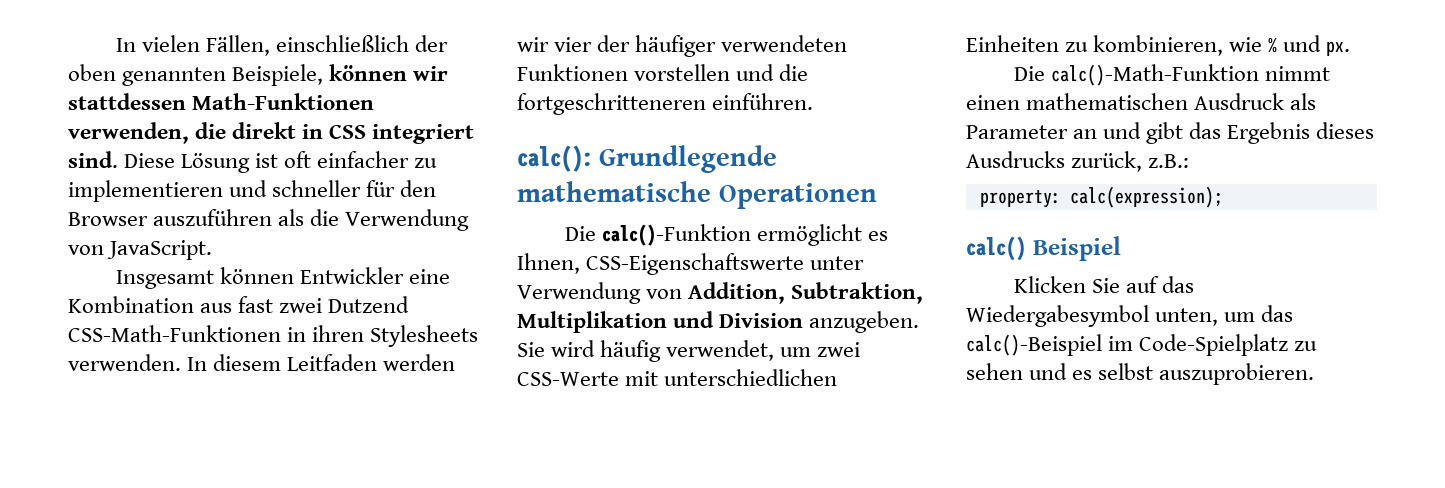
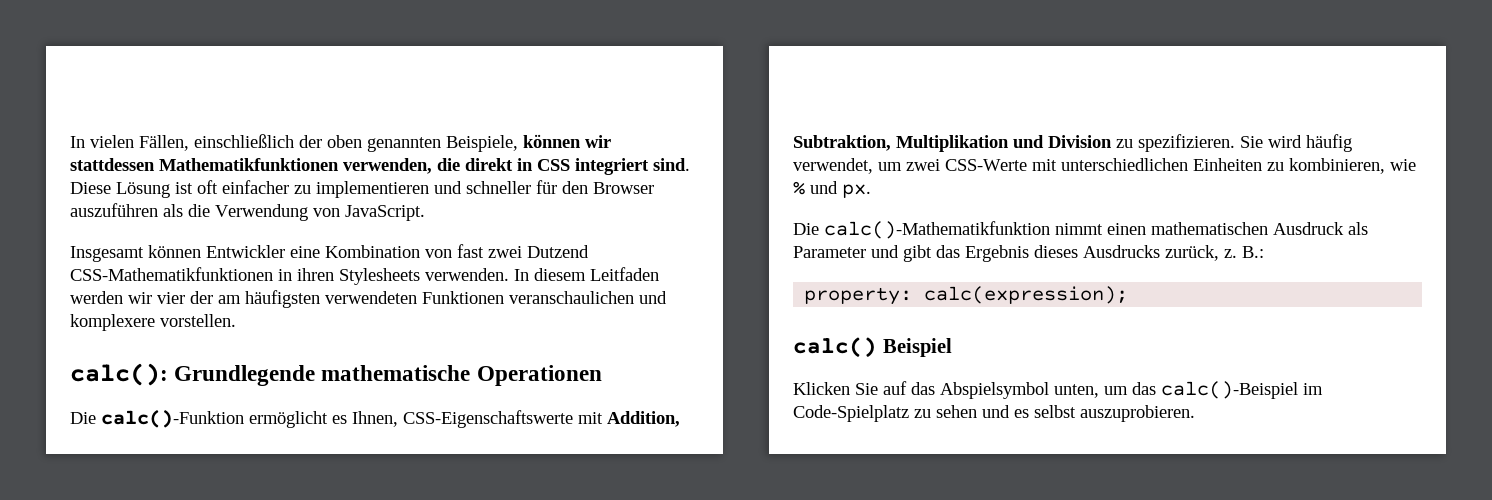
- In vielen Fällen, einschließlich der oben genannten Beispiele, können wir stattdessen Math-Funktionen verwenden, die direkt in CSS integriert sind.
+ In vielen Fällen, einschließlich der oben genannten Beispiele, können wir stattdessen Mathematikfunktionen verwenden, die direkt in CSS integriert sind.
- Insgesamt können Entwickler eine Kombination aus fast zwei Dutzend CSS-Math-Funktionen in ihren Stylesheets verwenden.
+ Insgesamt können Entwickler eine Kombination von fast zwei Dutzend CSS-Mathematikfunktionen in ihren Stylesheets verwenden.
- In diesem Leitfaden werden wir vier der häufiger verwendeten Funktionen vorstellen und die fortgeschritteneren einführen.
+ In diesem Leitfaden werden wir vier der am häufigsten verwendeten Funktionen veranschaulichen und komplexere vorstellen.
- Die calc()-Funktion ermöglicht es Ihnen, CSS-Eigenschaftswerte unter Verwendung von Addition, Subtraktion, Multiplikation und Division anzugeben.
+ Die calc()-Funktion ermöglicht es Ihnen, CSS-Eigenschaftswerte mit Addition, Subtraktion, Multiplikation und Division zu spezifizieren.
- Die calc()-Math-Funktion nimmt einen mathematischen Ausdruck als Parameter an und gibt das Ergebnis dieses Ausdrucks zurück, z.B.:
+ Die calc()-Mathematikfunktion nimmt einen mathematischen Ausdruck als Parameter und gibt das Ergebnis dieses Ausdrucks zurück, z. B.:
- Klicken Sie auf das Wiedergabesymbol unten, um das calc()-Beispiel im Code-Spielplatz zu sehen und es selbst auszuprobieren.
+ Klicken Sie auf das Abspielsymbol unten, um das calc()-Beispiel im Code-Spielplatz zu sehen und es selbst auszuprobieren.

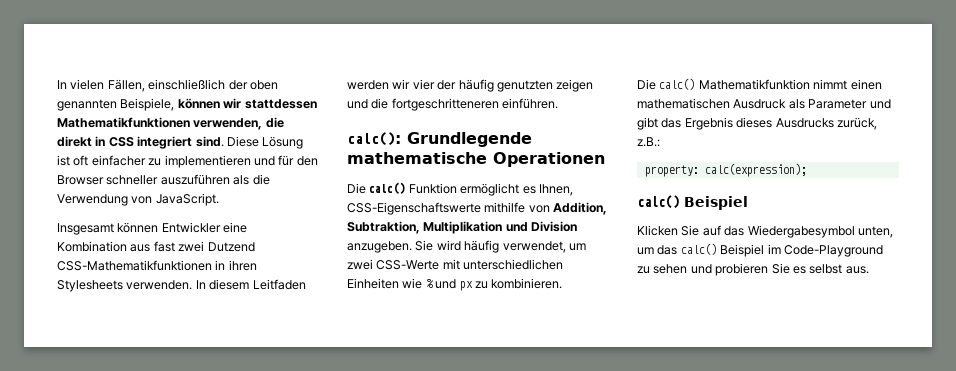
- Diese Lösung ist oft einfacher zu implementieren und schneller für den Browser auszuführen als die Verwendung von JavaScript.
+ Diese Lösung ist oft einfacher zu implementieren und für den Browser schneller auszuführen als die Verwendung von JavaScript.
- Insgesamt können Entwickler eine Kombination von fast zwei Dutzend CSS-Mathematikfunktionen in ihren Stylesheets verwenden.
+ Insgesamt können Entwickler eine Kombination aus fast zwei Dutzend CSS-Mathematikfunktionen in ihren Stylesheets verwenden.
- In diesem Leitfaden werden wir vier der am häufigsten verwendeten Funktionen veranschaulichen und komplexere vorstellen.
+ In diesem Leitfaden werden wir vier der häufig genutzten zeigen und die fortgeschritteneren einführen.
- Die calc()-Funktion ermöglicht es Ihnen, CSS-Eigenschaftswerte mit Addition, Subtraktion, Multiplikation und Division zu spezifizieren.
+ Die calc() Funktion ermöglicht es Ihnen, CSS-Eigenschaftswerte mithilfe von Addition, Subtraktion, Multiplikation und Division anzugeben.
- Sie wird häufig verwendet, um zwei CSS-Werte mit unterschiedlichen Einheiten zu kombinieren, wie % und px.
- Die calc()-Mathematikfunktion nimmt einen mathematischen Ausdruck als Parameter und gibt das Ergebnis dieses Ausdrucks zurück, z. B.:
+ Sie wird häufig verwendet, um zwei CSS-Werte mit unterschiedlichen Einheiten wie % und px zu kombinieren.
+ Die calc() Mathematikfunktion nimmt einen mathematischen Ausdruck als Parameter und gibt das Ergebnis dieses Ausdrucks zurück, z.B.:
- Klicken Sie auf das Abspielsymbol unten, um das calc()-Beispiel im Code-Spielplatz zu sehen und es selbst auszuprobieren.
+ Klicken Sie auf das Wiedergabesymbol unten, um das calc() Beispiel im Code-Playground zu sehen und probieren Sie es selbst aus.

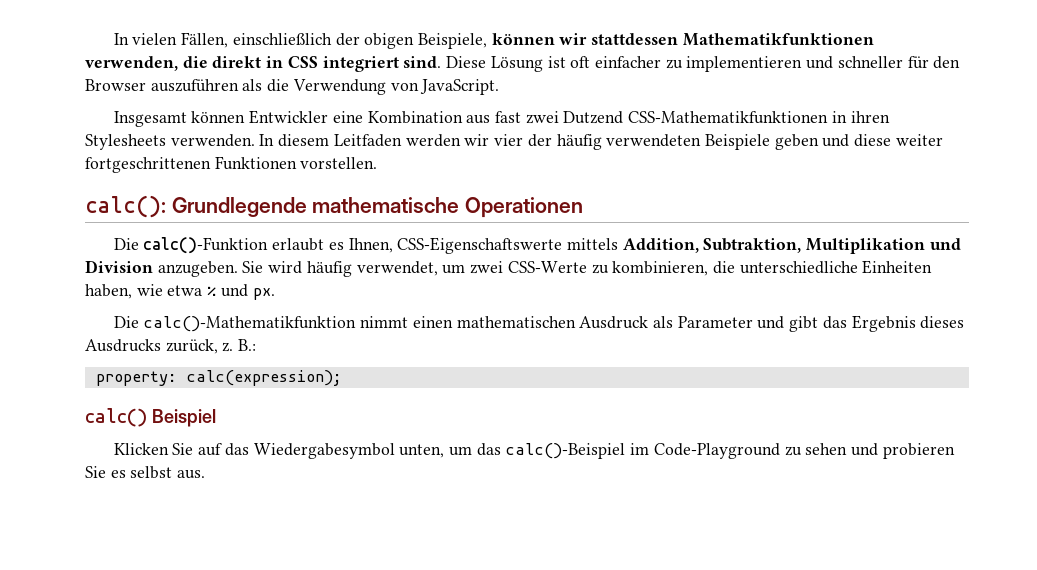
- In vielen Fällen, einschließlich der oben genannten Beispiele, können wir stattdessen Mathematikfunktionen verwenden, die direkt in CSS integriert sind.
+ In vielen Fällen, einschließlich der obigen Beispiele, können wir stattdessen Mathematikfunktionen verwenden, die direkt in CSS integriert sind.
- Diese Lösung ist oft einfacher zu implementieren und für den Browser schneller auszuführen als die Verwendung von JavaScript.
+ Diese Lösung ist oft einfacher zu implementieren und schneller für den Browser auszuführen als die Verwendung von JavaScript.
- In diesem Leitfaden werden wir vier der häufig genutzten zeigen und die fortgeschritteneren einführen.
+ In diesem Leitfaden werden wir vier der häufig verwendeten Beispiele geben und diese weiter fortgeschrittenen Funktionen vorstellen.
- Die calc() Funktion ermöglicht es Ihnen, CSS-Eigenschaftswerte mithilfe von Addition, Subtraktion, Multiplikation und Division anzugeben.
+ Die calc()-Funktion erlaubt es Ihnen, CSS-Eigenschaftswerte mittels Addition, Subtraktion, Multiplikation und Division anzugeben.
- Sie wird häufig verwendet, um zwei CSS-Werte mit unterschiedlichen Einheiten wie % und px zu kombinieren.
- Die calc() Mathematikfunktion nimmt einen mathematischen Ausdruck als Parameter und gibt das Ergebnis dieses Ausdrucks zurück, z.B.:
+ Sie wird häufig verwendet, um zwei CSS-Werte zu kombinieren, die unterschiedliche Einheiten haben, wie etwa % und px.
+ Die calc()-Mathematikfunktion nimmt einen mathematischen Ausdruck als Parameter und gibt das Ergebnis dieses Ausdrucks zurück, z. B.:
- Klicken Sie auf das Wiedergabesymbol unten, um das calc() Beispiel im Code-Playground zu sehen und probieren Sie es selbst aus.
+ Klicken Sie auf das Wiedergabesymbol unten, um das calc()-Beispiel im Code-Playground zu sehen und probieren Sie es selbst aus.

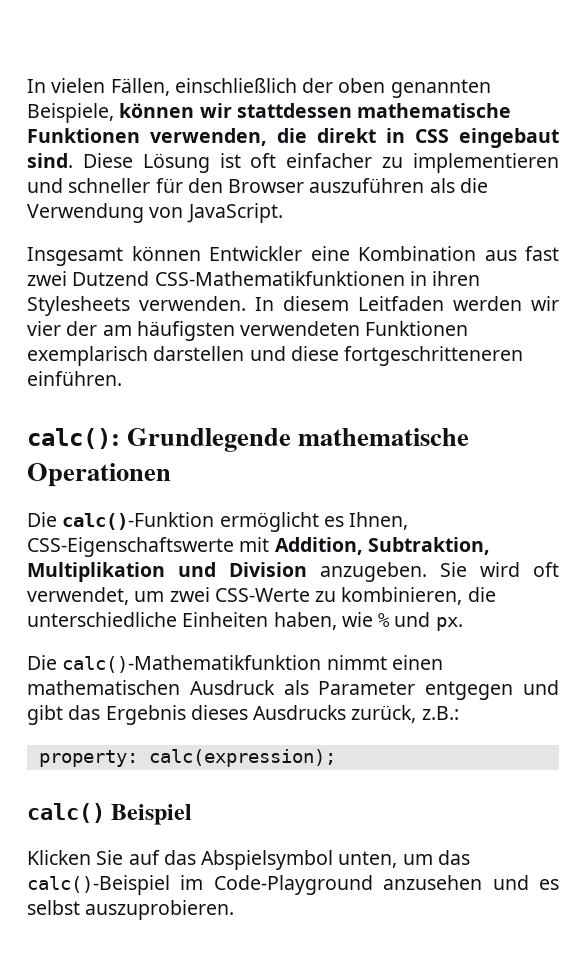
- In vielen Fällen, einschließlich der obigen Beispiele, können wir stattdessen Mathematikfunktionen verwenden, die direkt in CSS integriert sind.
+ In vielen Fällen, einschließlich der oben genannten Beispiele, können wir stattdessen mathematische Funktionen verwenden, die direkt in CSS eingebaut sind.
- In diesem Leitfaden werden wir vier der häufig verwendeten Beispiele geben und diese weiter fortgeschrittenen Funktionen vorstellen.
+ In diesem Leitfaden werden wir vier der am häufigsten verwendeten Funktionen exemplarisch darstellen und diese fortgeschritteneren einführen.
- Die calc()-Funktion erlaubt es Ihnen, CSS-Eigenschaftswerte mittels Addition, Subtraktion, Multiplikation und Division anzugeben.
+ Die calc()-Funktion ermöglicht es Ihnen, CSS-Eigenschaftswerte mit Addition, Subtraktion, Multiplikation und Division anzugeben.
- Sie wird häufig verwendet, um zwei CSS-Werte zu kombinieren, die unterschiedliche Einheiten haben, wie etwa % und px.
+ Sie wird oft verwendet, um zwei CSS-Werte zu kombinieren, die unterschiedliche Einheiten haben, wie % und px.
- Die calc()-Mathematikfunktion nimmt einen mathematischen Ausdruck als Parameter und gibt das Ergebnis dieses Ausdrucks zurück, z. B.:
+ Die calc()-Mathematikfunktion nimmt einen mathematischen Ausdruck als Parameter entgegen und gibt das Ergebnis dieses Ausdrucks zurück, z.B.:
- Klicken Sie auf das Wiedergabesymbol unten, um das calc()-Beispiel im Code-Playground zu sehen und probieren Sie es selbst aus.
+ Klicken Sie auf das Abspielsymbol unten, um das calc()-Beispiel im Code-Playground anzusehen und es selbst auszuprobieren.

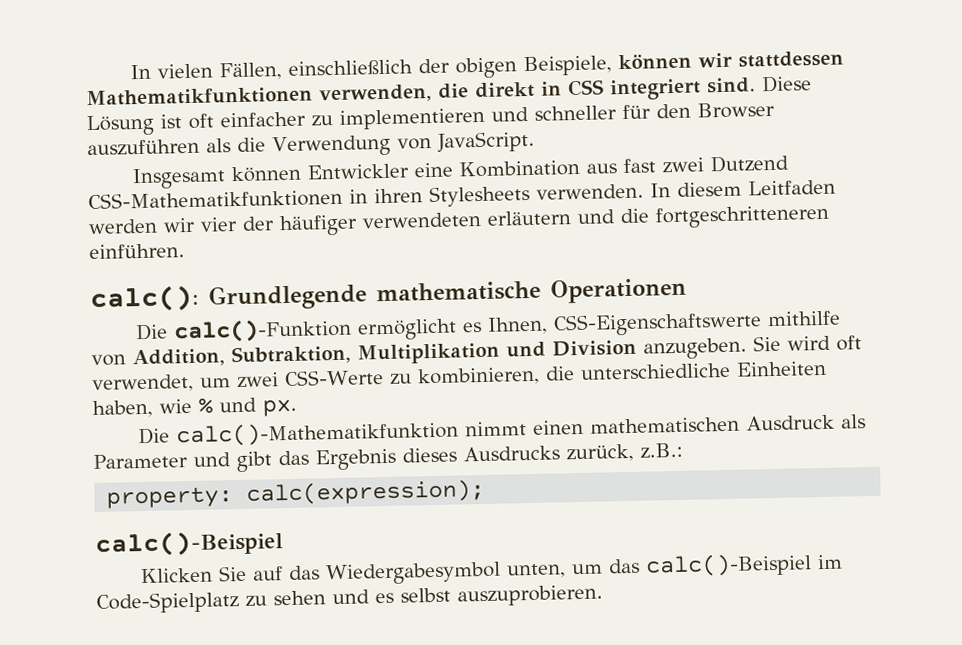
- In vielen Fällen, einschließlich der oben genannten Beispiele, können wir stattdessen mathematische Funktionen verwenden, die direkt in CSS eingebaut sind.
+ In vielen Fällen, einschließlich der obigen Beispiele, können wir stattdessen Mathematikfunktionen verwenden, die direkt in CSS integriert sind.
- In diesem Leitfaden werden wir vier der am häufigsten verwendeten Funktionen exemplarisch darstellen und diese fortgeschritteneren einführen.
+ In diesem Leitfaden werden wir vier der häufiger verwendeten erläutern und die fortgeschritteneren einführen.
- Die calc()-Funktion ermöglicht es Ihnen, CSS-Eigenschaftswerte mit Addition, Subtraktion, Multiplikation und Division anzugeben.
+ Die calc()-Funktion ermöglicht es Ihnen, CSS-Eigenschaftswerte mithilfe von Addition, Subtraktion, Multiplikation und Division anzugeben.
- Die calc()-Mathematikfunktion nimmt einen mathematischen Ausdruck als Parameter entgegen und gibt das Ergebnis dieses Ausdrucks zurück, z.B.:
+ Die calc()-Mathematikfunktion nimmt einen mathematischen Ausdruck als Parameter und gibt das Ergebnis dieses Ausdrucks zurück, z.B.:
  property: calc(expression);
- calc() Beispiel
+ calc()-Beispiel
- Klicken Sie auf das Abspielsymbol unten, um das calc()-Beispiel im Code-Playground anzusehen und es selbst auszuprobieren.
+ Klicken Sie auf das Wiedergabesymbol unten, um das calc()-Beispiel im Code-Spielplatz zu sehen und es selbst auszuprobieren.

